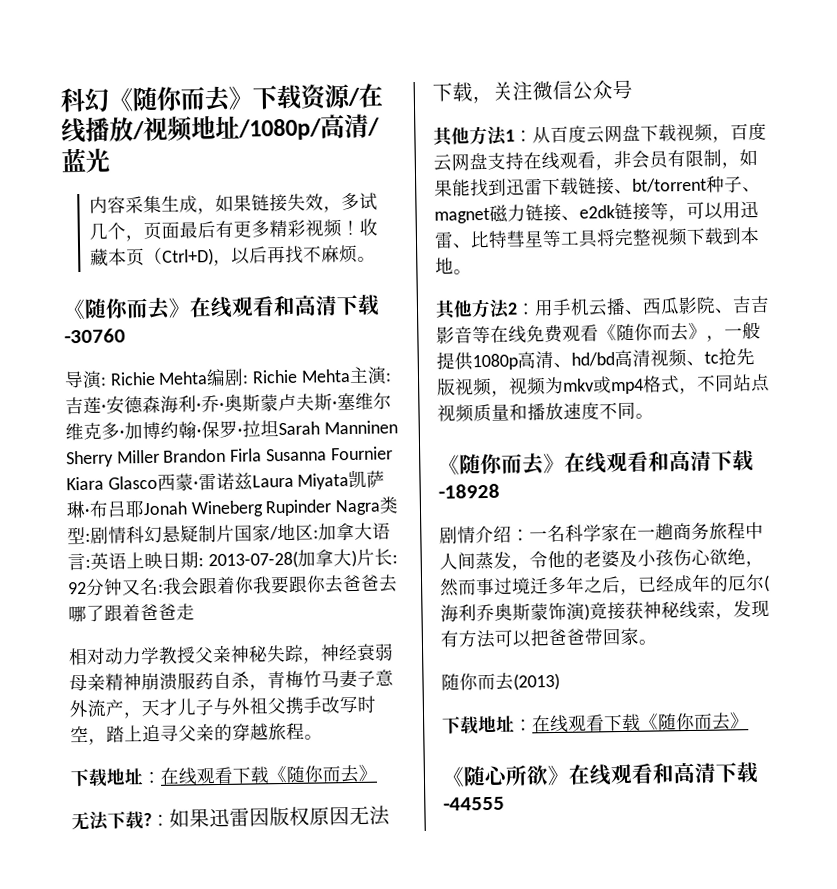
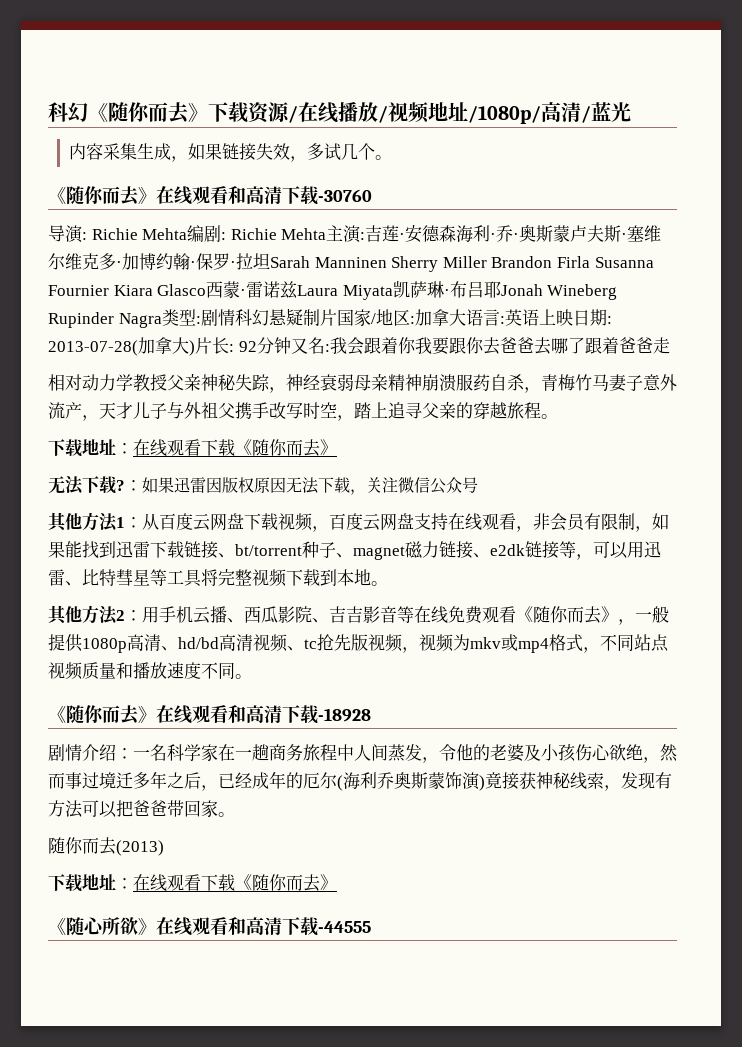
- 内容采集生成，如果链接失效，多试几个，页面最后有更多精彩视频！收藏本页（Ctrl+D)，以后再找不麻烦。
+ 内容采集生成，如果链接失效，多试几个。

